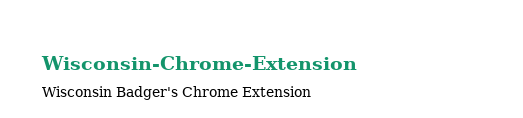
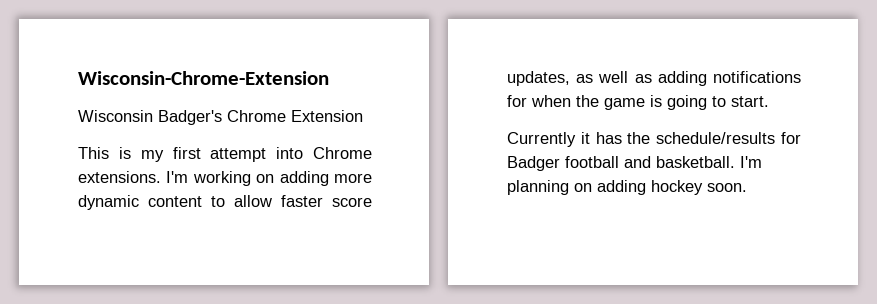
+ This is my first attempt into Chrome extensions. I'm working on adding more dynamic content to allow faster score updates, as well as adding notifications for when the game is going to start.
+ Currently it has the schedule/results for Badger football and basketball. I'm planning on adding hockey soon.

